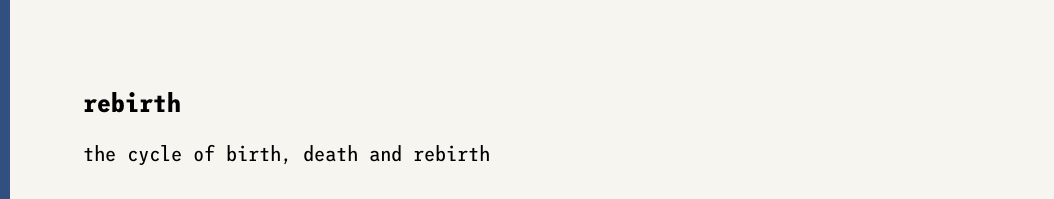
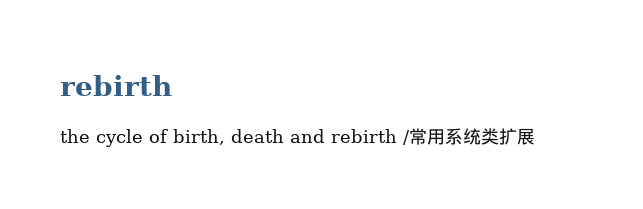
- the cycle of birth, death and rebirth
+ the cycle of birth, death and rebirth /常用系统类扩展

